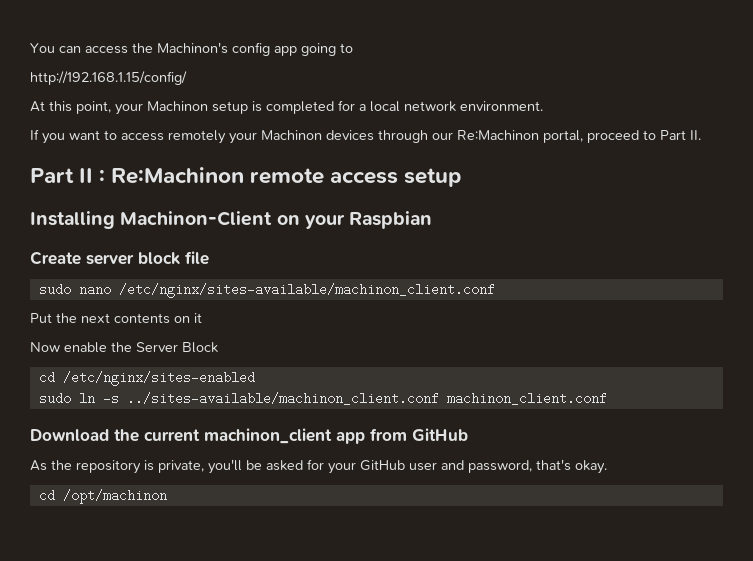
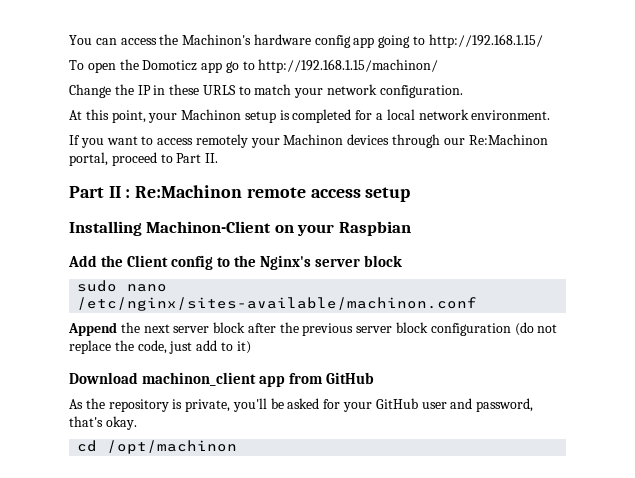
- You can access the Machinon's config app going to
- http://192.168.1.15/config/
+ You can access the Machinon's hardware config app going to http://192.168.1.15/
+ To open the Domoticz app go to http://192.168.1.15/machinon/
+ Change the IP in these URLS to match your network configuration.
- Create server block file
+ Add the Client config to the Nginx's server block
- sudo nano /etc/nginx/sites-available/machinon_client.conf
- Put the next contents on it
- Now enable the Server Block
- cd /etc/nginx/sites-enabled
- sudo ln -s ../sites-available/machinon_client.conf machinon_client.conf
+ sudo nano /etc/nginx/sites-available/machinon.conf
+ Append the next server block after the previous server block configuration (do not replace the code, just add to it)
- Download the current machinon_client app from GitHub
+ Download machinon_client app from GitHub

